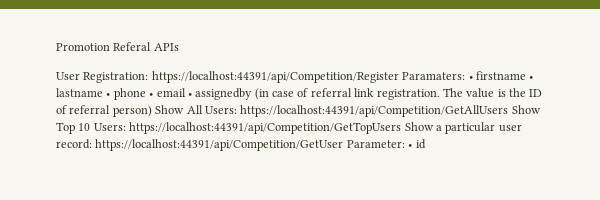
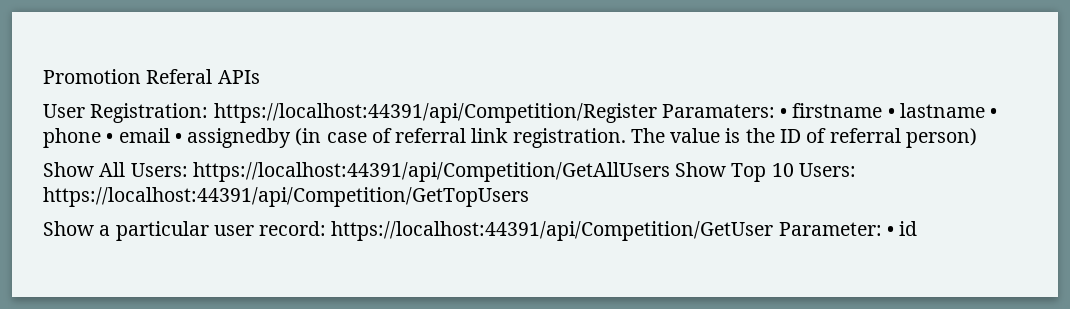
- The value is the ID of referral person) Show All Users: https://localhost:44391/api/Competition/GetAllUsers Show Top 10 Users: https://localhost:44391/api/Competition/GetTopUsers Show a particular user record: https://localhost:44391/api/Competition/GetUser Parameter: • id
+ The value is the ID of referral person)
+ Show All Users: https://localhost:44391/api/Competition/GetAllUsers Show Top 10 Users: https://localhost:44391/api/Competition/GetTopUsers
+ Show a particular user record: https://localhost:44391/api/Competition/GetUser Parameter: • id

